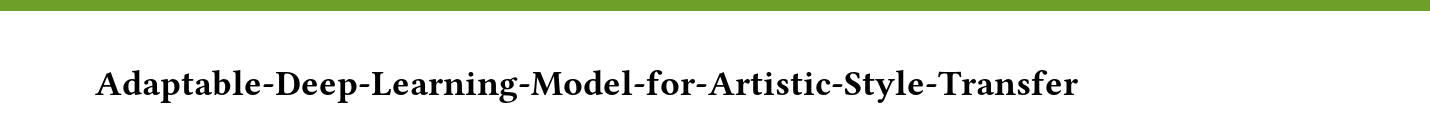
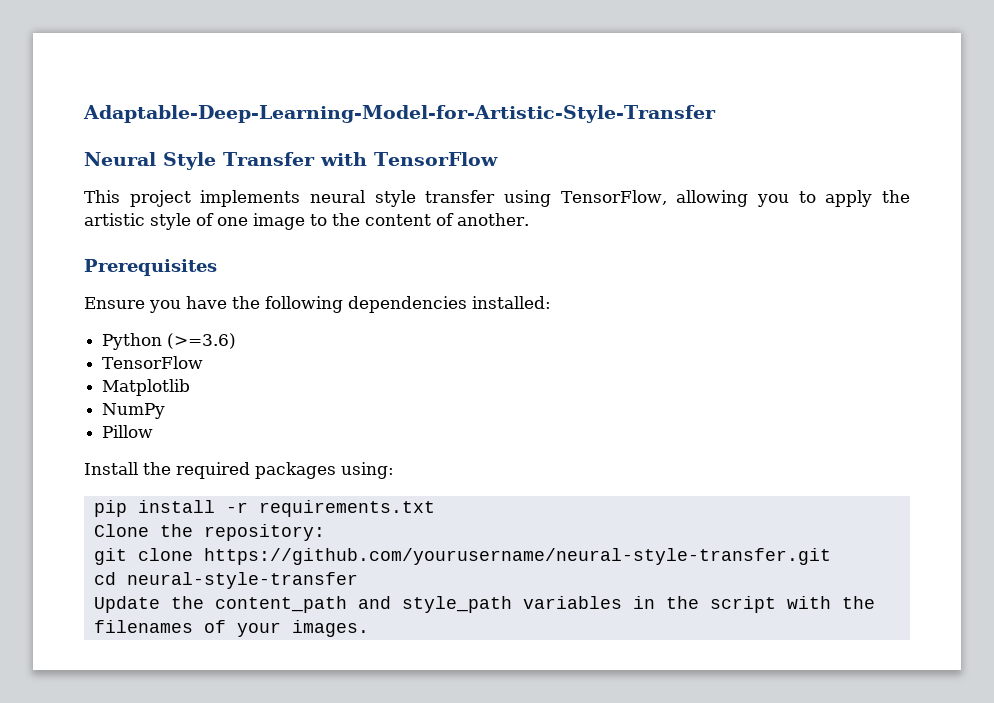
+ Neural Style Transfer with TensorFlow
+ This project implements neural style transfer using TensorFlow, allowing you to apply the artistic style of one image to the content of another.
+ Prerequisites
+ Ensure you have the following dependencies installed:
+ Python (>=3.6)
+ TensorFlow
+ Matplotlib
+ NumPy
+ Pillow
+ Install the required packages using:
+ pip install -r requirements.txt
+ Clone the repository:
+ git clone https://github.com/yourusername/neural-style-transfer.git
+ cd neural-style-transfer
+ Update the content_path and style_path variables in the script with the filenames of your images.

